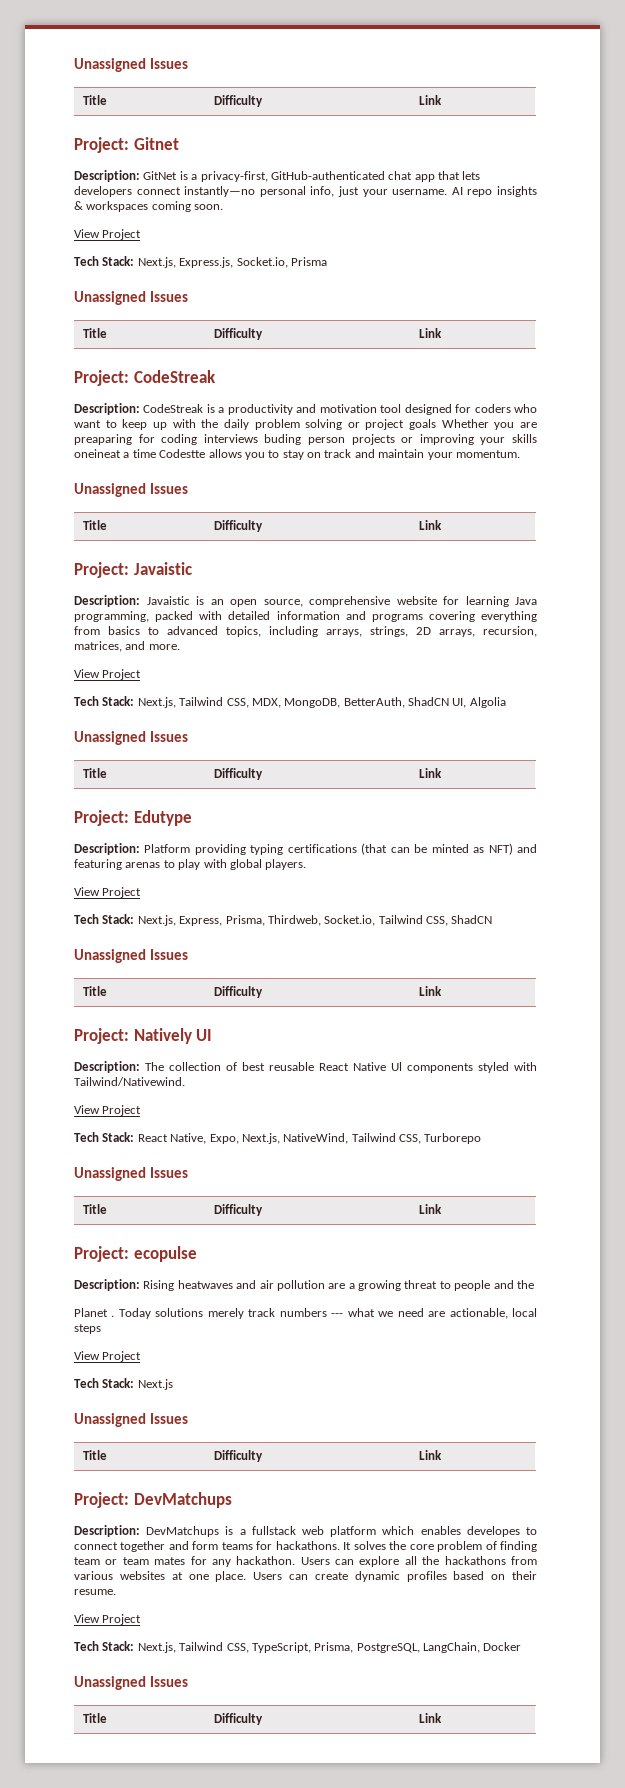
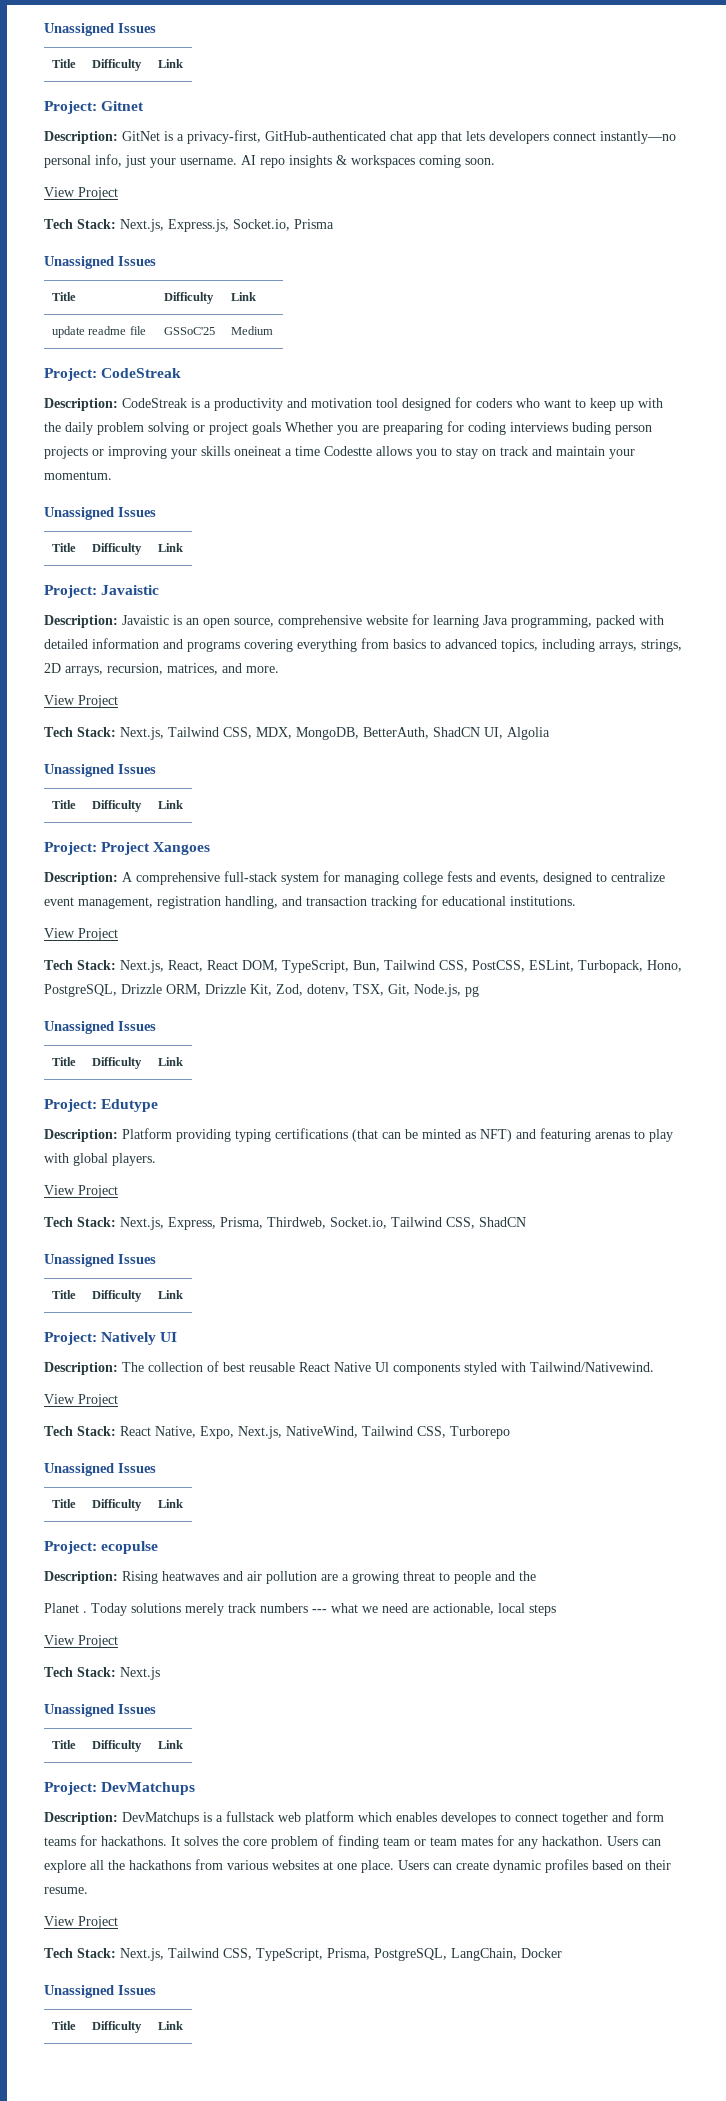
+ update readme file | GSSoC'25 | Medium
+ Project: Project Xangoes
+ Description: A comprehensive full-stack system for managing college fests and events, designed to centralize event management, registration handling, and transaction tracking for educational institutions.
+ View Project
+ Tech Stack: Next.js, React, React DOM, TypeScript, Bun, Tailwind CSS, PostCSS, ESLint, Turbopack, Hono, PostgreSQL, Drizzle ORM, Drizzle Kit, Zod, dotenv, TSX, Git, Node.js, pg
+ Unassigned Issues
+ Title | Difficulty | Link

